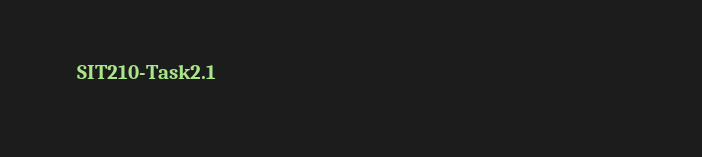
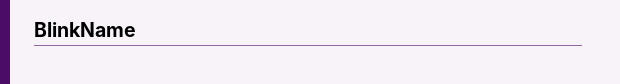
- SIT210-Task2.1
+ BlinkName

